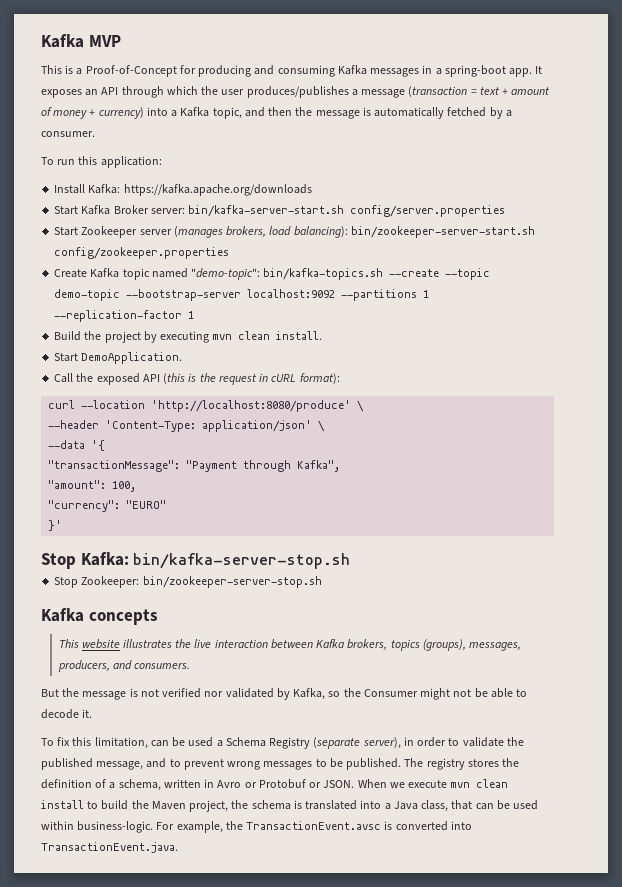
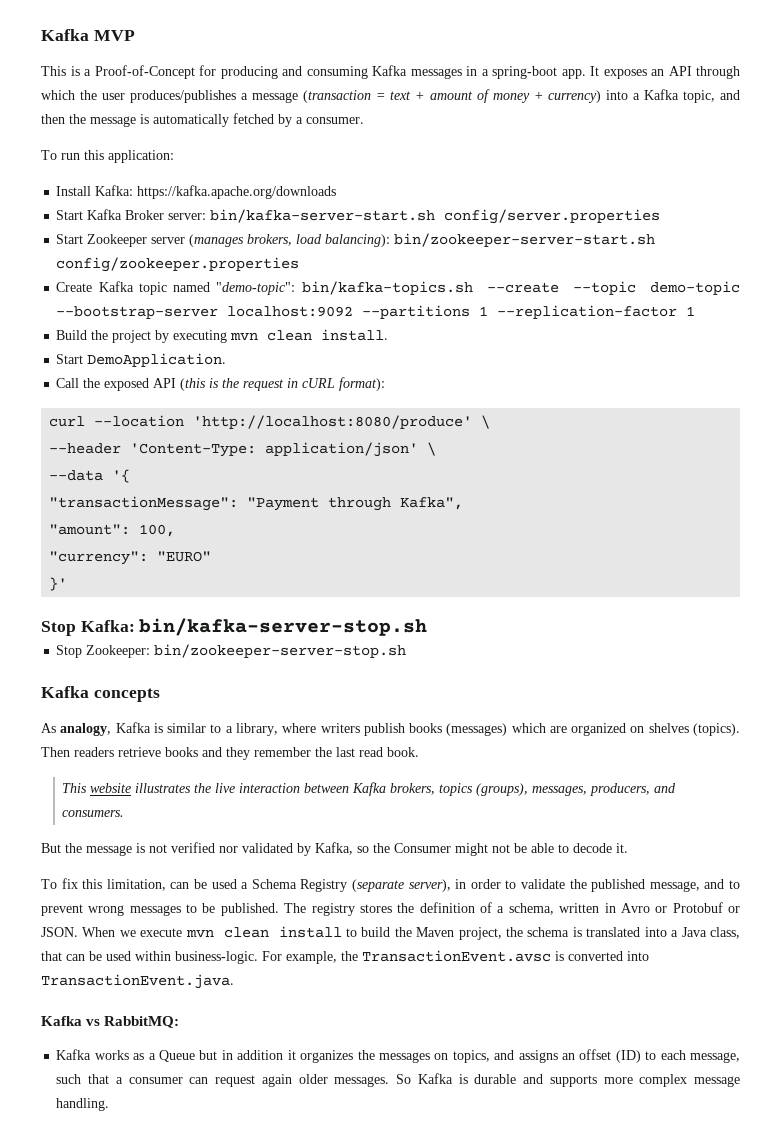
+ As analogy, Kafka is similar to a library, where writers publish books (messages) which are organized on shelves (topics). Then readers retrieve books and they remember the last read book.
+ Kafka vs RabbitMQ:
+ Kafka works as a Queue but in addition it organizes the messages on topics, and assigns an offset (ID) to each message, such that a consumer can request again older messages. So Kafka is durable and supports more complex message handling.

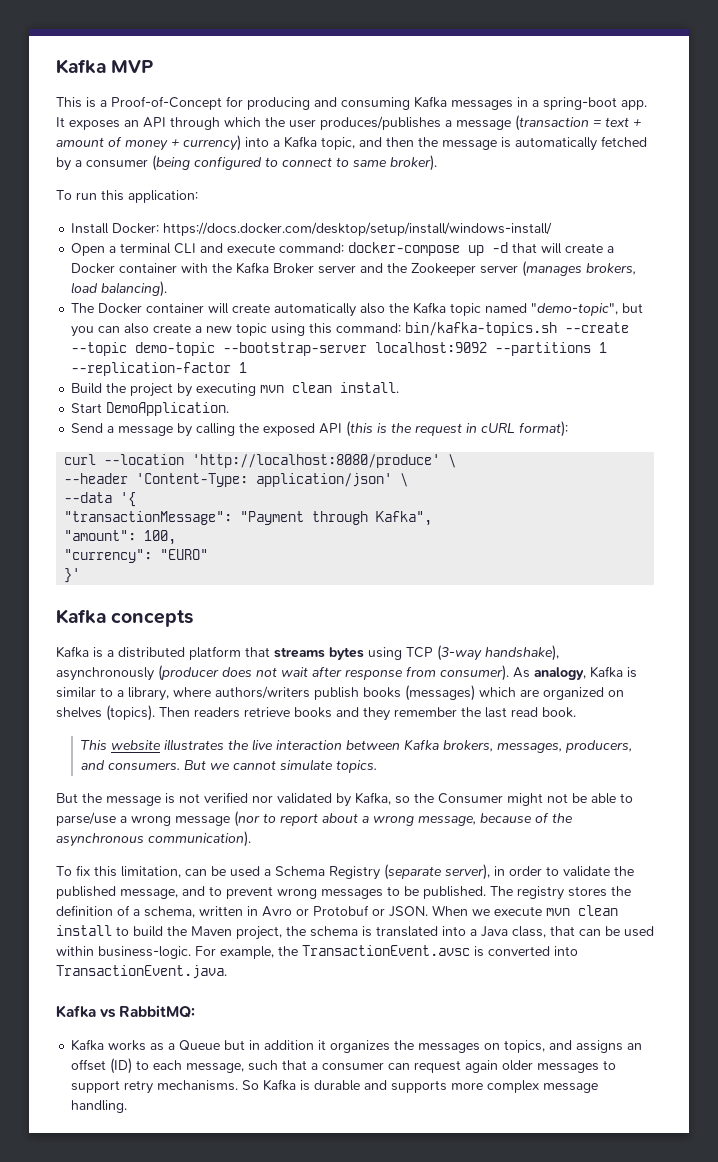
- It exposes an API through which the user produces/publishes a message (transaction = text + amount of money + currency) into a Kafka topic, and then the message is automatically fetched by a consumer.
+ It exposes an API through which the user produces/publishes a message (transaction = text + amount of money + currency) into a Kafka topic, and then the message is automatically fetched by a consumer (being configured to connect to same broker).
- Install Kafka: https://kafka.apache.org/downloads
- Start Kafka Broker server: bin/kafka-server-start.sh config/server.properties
- Start Zookeeper server (manages brokers, load balancing): bin/zookeeper-server-start.sh config/zookeeper.properties
- Create Kafka topic named "demo-topic": bin/kafka-topics.sh --create --topic demo-topic --bootstrap-server localhost:9092 --partitions 1 --replication-factor 1
+ Install Docker: https://docs.docker.com/desktop/setup/install/windows-install/
+ Open a terminal CLI and execute command: docker-compose up -d that will create a Docker container with the Kafka Broker server and the Zookeeper server (manages brokers, load balancing).
+ The Docker container will create automatically also the Kafka topic named "demo-topic", but you can also create a new topic using this command: bin/kafka-topics.sh --create --topic demo-topic --bootstrap-server localhost:9092 --partitions 1 --replication-factor 1
- Call the exposed API (this is the request in cURL format):
+ Send a message by calling the exposed API (this is the request in cURL format):
- Stop Kafka: bin/kafka-server-stop.sh
- Stop Zookeeper: bin/zookeeper-server-stop.sh
  Kafka concepts
- As analogy, Kafka is similar to a library, where writers publish books (messages) which are organized on shelves (topics).
+ Kafka is a distributed platform that streams bytes using TCP (3-way handshake), asynchronously (producer does not wait after response from consumer). As analogy, Kafka is similar to a library, where authors/writers publish books (messages) which are organized on shelves (topics).
- This website illustrates the live interaction between Kafka brokers, topics (groups), messages, producers, and consumers.
+ This website illustrates the live interaction between Kafka brokers, messages, producers, and consumers. But we cannot simulate topics.
- But the message is not verified nor validated by Kafka, so the Consumer might not be able to decode it.
+ But the message is not verified nor validated by Kafka, so the Consumer might not be able to parse/use a wrong message (nor to report about a wrong message, because of the asynchronous communication).
- Kafka works as a Queue but in addition it organizes the messages on topics, and assigns an offset (ID) to each message, such that a consumer can request again older messages.
+ Kafka works as a Queue but in addition it organizes the messages on topics, and assigns an offset (ID) to each message, such that a consumer can request again older messages to support retry mechanisms.

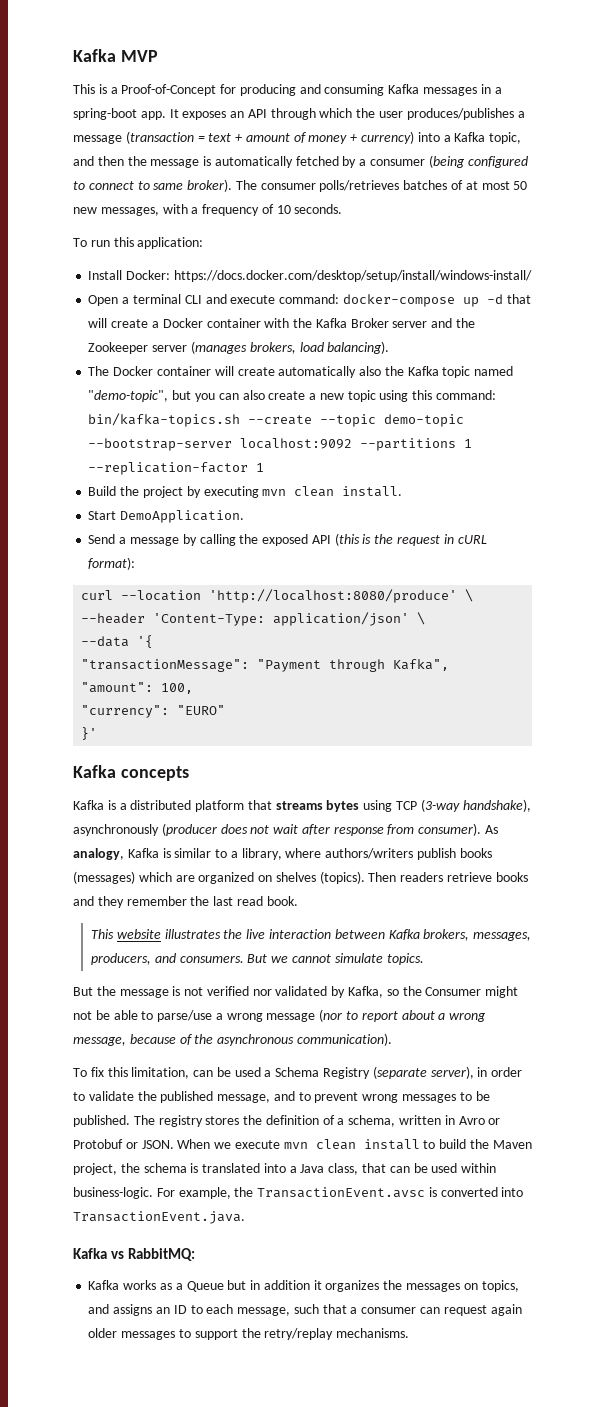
+ The consumer polls/retrieves batches of at most 50 new messages, with a frequency of 10 seconds.
- Kafka works as a Queue but in addition it organizes the messages on topics, and assigns an offset (ID) to each message, such that a consumer can request again older messages to support retry mechanisms. So Kafka is durable and supports more complex message handling.
+ Kafka works as a Queue but in addition it organizes the messages on topics, and assigns an ID to each message, such that a consumer can request again older messages to support the retry/replay mechanisms.

